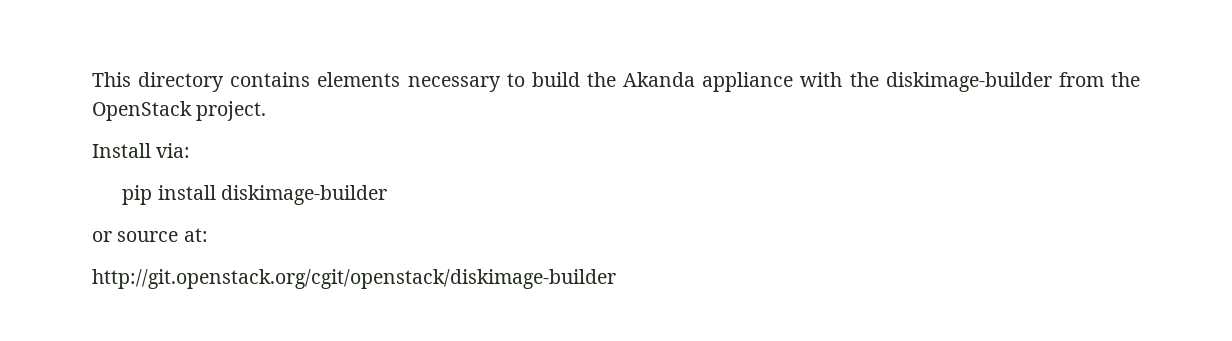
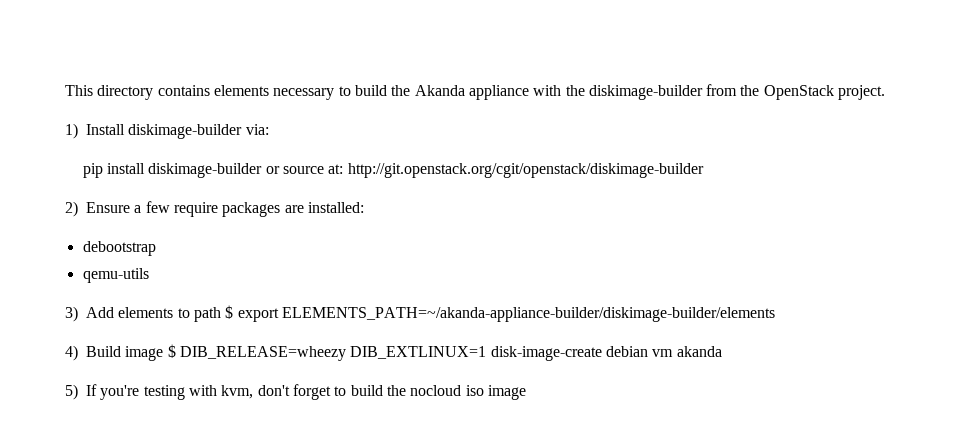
- Install via:
+ 1) Install diskimage-builder via:
- pip install diskimage-builder
- or source at:
- http://git.openstack.org/cgit/openstack/diskimage-builder
+ pip install diskimage-builder or source at: http://git.openstack.org/cgit/openstack/diskimage-builder
+ 2) Ensure a few require packages are installed:
+ debootstrap
+ qemu-utils
+ 3) Add elements to path $ export ELEMENTS_PATH=~/akanda-appliance-builder/diskimage-builder/elements
+ 4) Build image $ DIB_RELEASE=wheezy DIB_EXTLINUX=1 disk-image-create debian vm akanda
+ 5) If you're testing with kvm, don't forget to build the nocloud iso image

